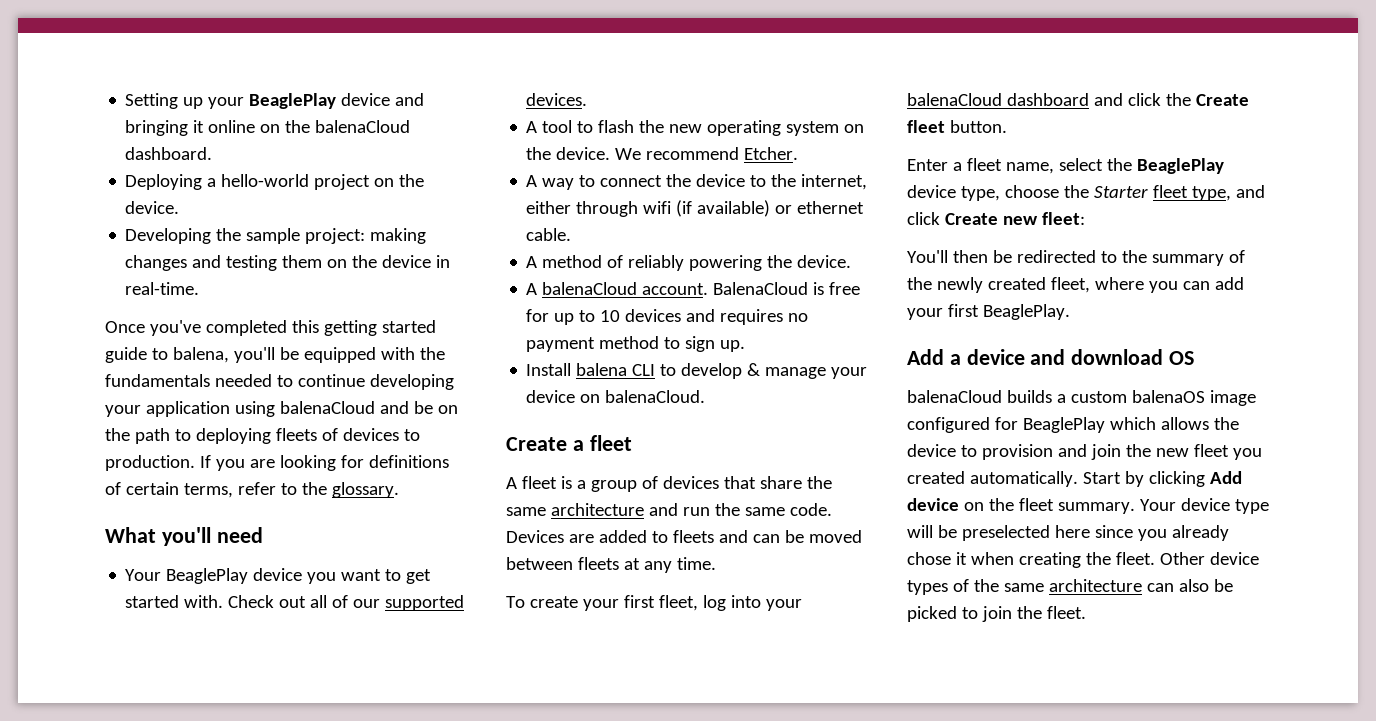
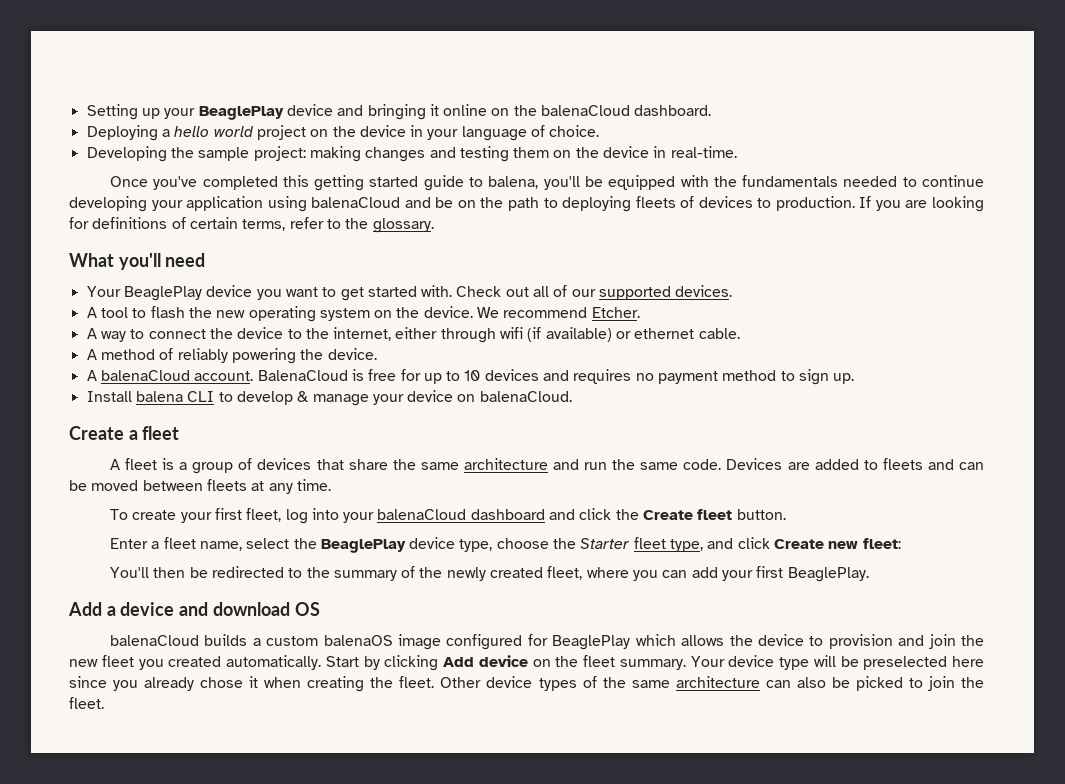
- Deploying a hello-world project on the device.
+ Deploying a hello world project on the device in your language of choice.

